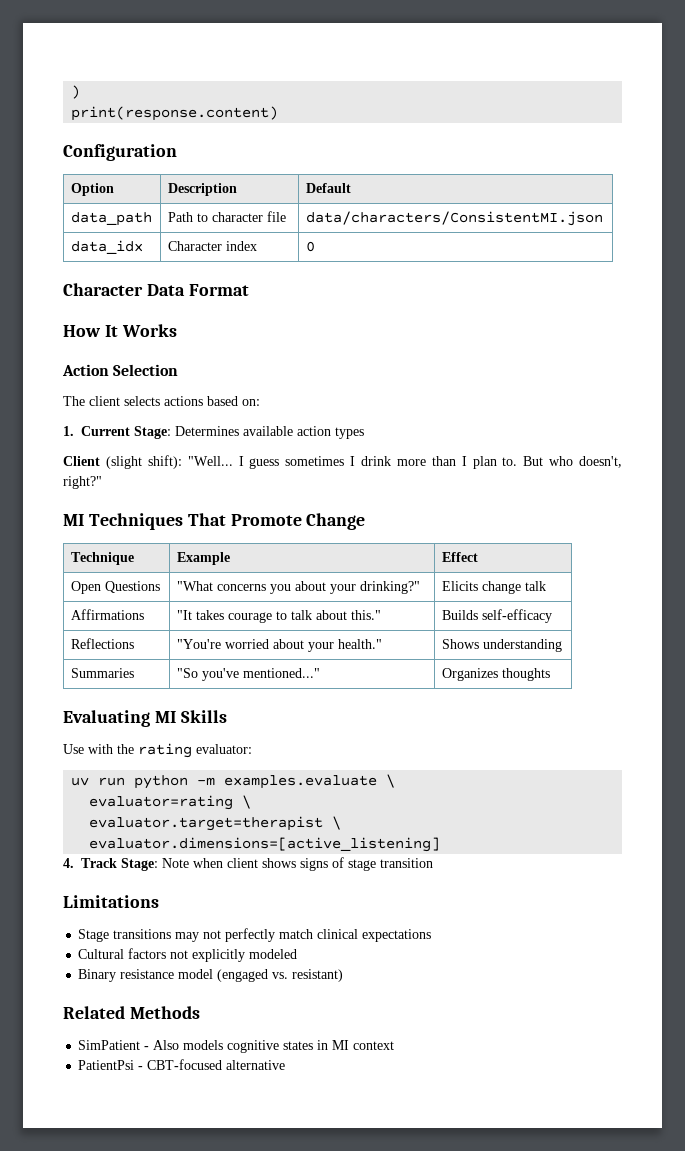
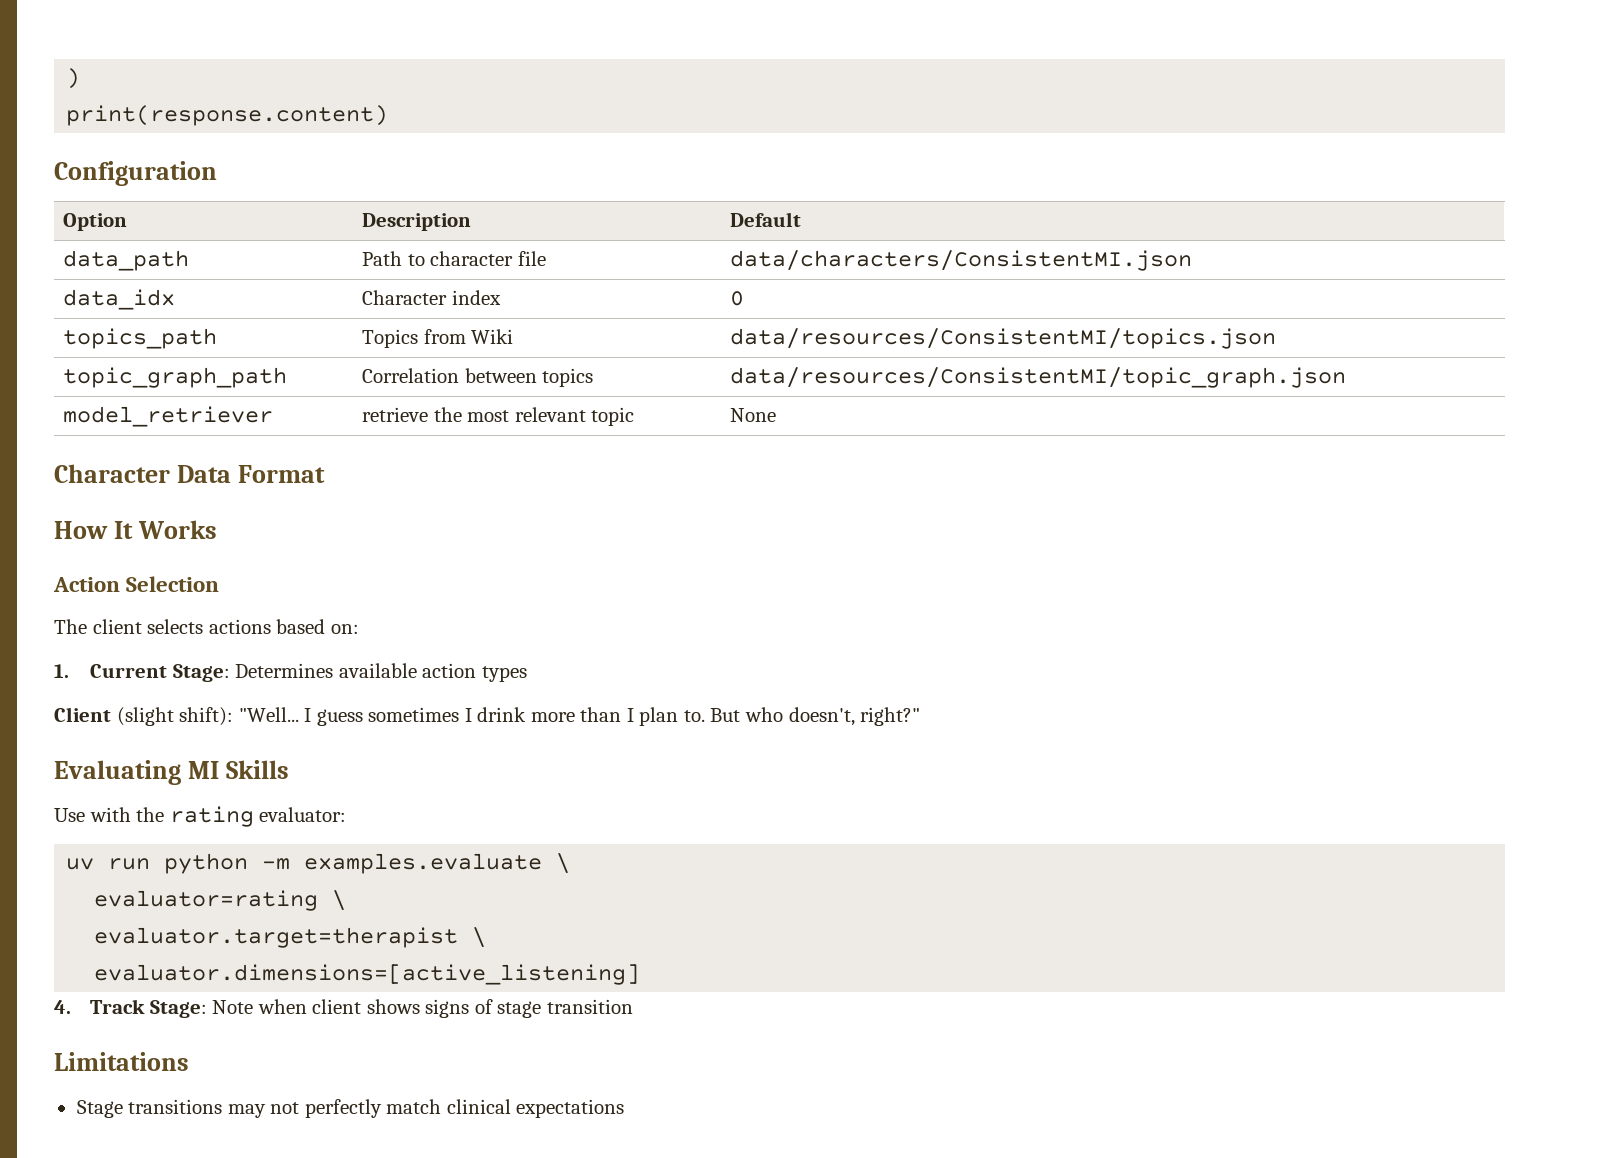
+ topics_path | Topics from Wiki | data/resources/ConsistentMI/topics.json
+ topic_graph_path | Correlation between topics | data/resources/ConsistentMI/topic_graph.json
+ model_retriever | retrieve the most relevant topic | None
- MI Techniques That Promote Change
- Technique | Example | Effect
- Open Questions | "What concerns you about your drinking?" | Elicits change talk
- Affirmations | "It takes courage to talk about this." | Builds self-efficacy
- Reflections | "You're worried about your health." | Shows understanding
- Summaries | "So you've mentioned..." | Organizes thoughts
- Cultural factors not explicitly modeled
- Binary resistance model (engaged vs. resistant)
- Related Methods
- SimPatient - Also models cognitive states in MI context
- PatientPsi - CBT-focused alternative

